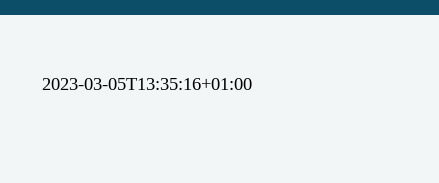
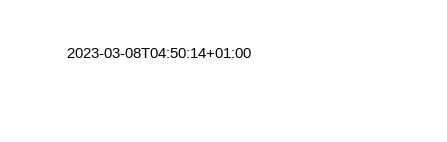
- 2023-03-05T13:35:16+01:00
+ 2023-03-08T04:50:14+01:00

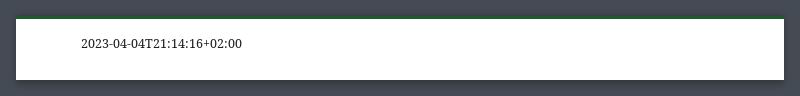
- 2023-03-08T04:50:14+01:00
+ 2023-04-04T21:14:16+02:00

